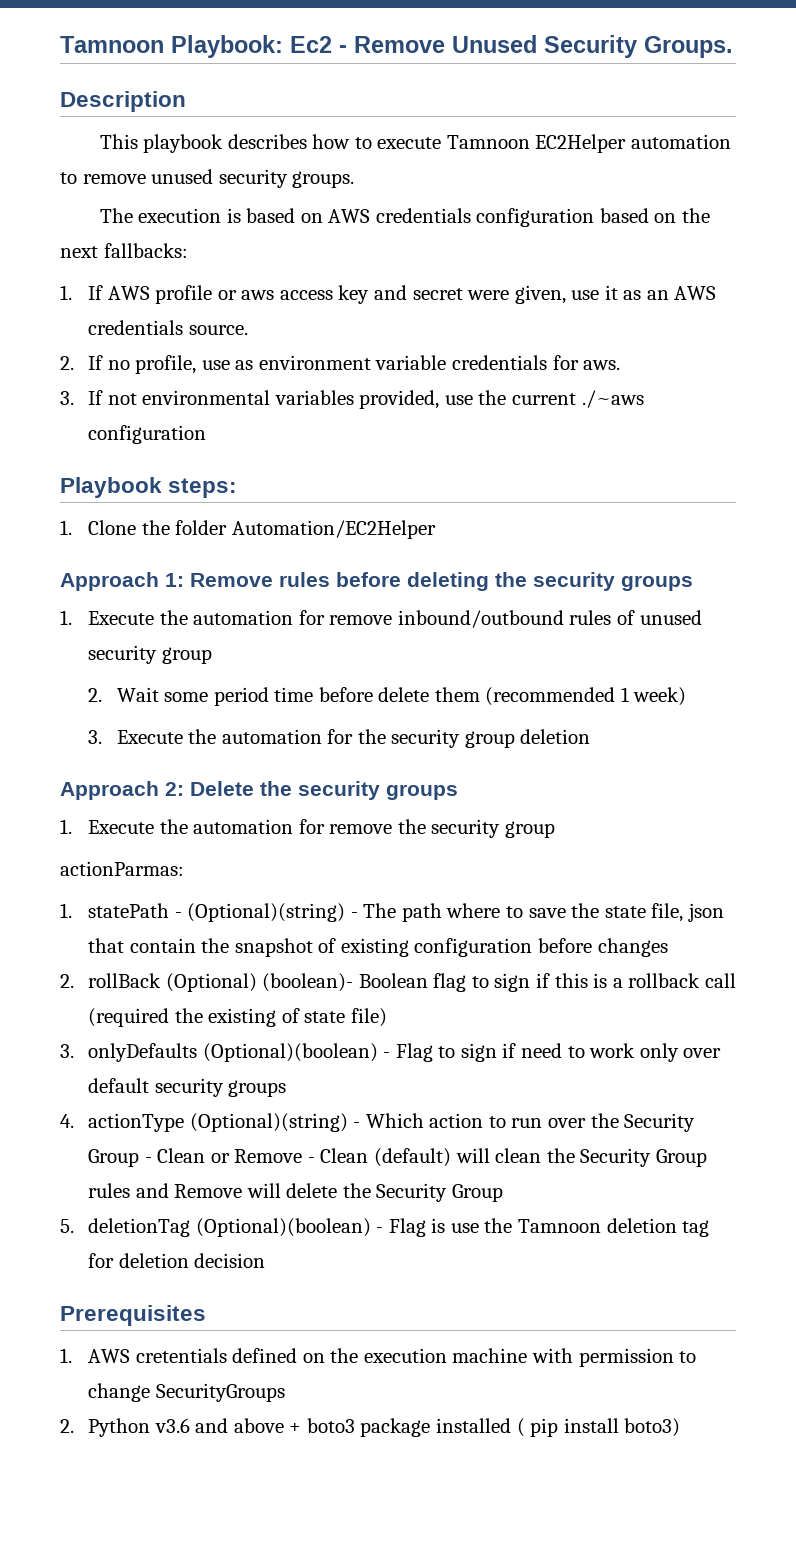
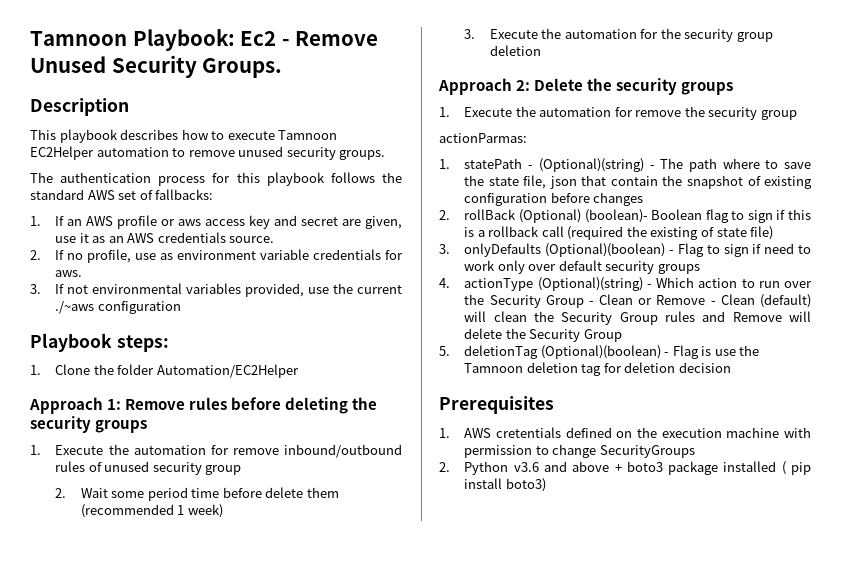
- The execution is based on AWS credentials configuration based on the next fallbacks:
+ The authentication process for this playbook follows the standard AWS set of fallbacks:
- 1. If AWS profile or aws access key and secret were given, use it as an AWS credentials source.
+ 1. If an AWS profile or aws access key and secret are given, use it as an AWS credentials source.

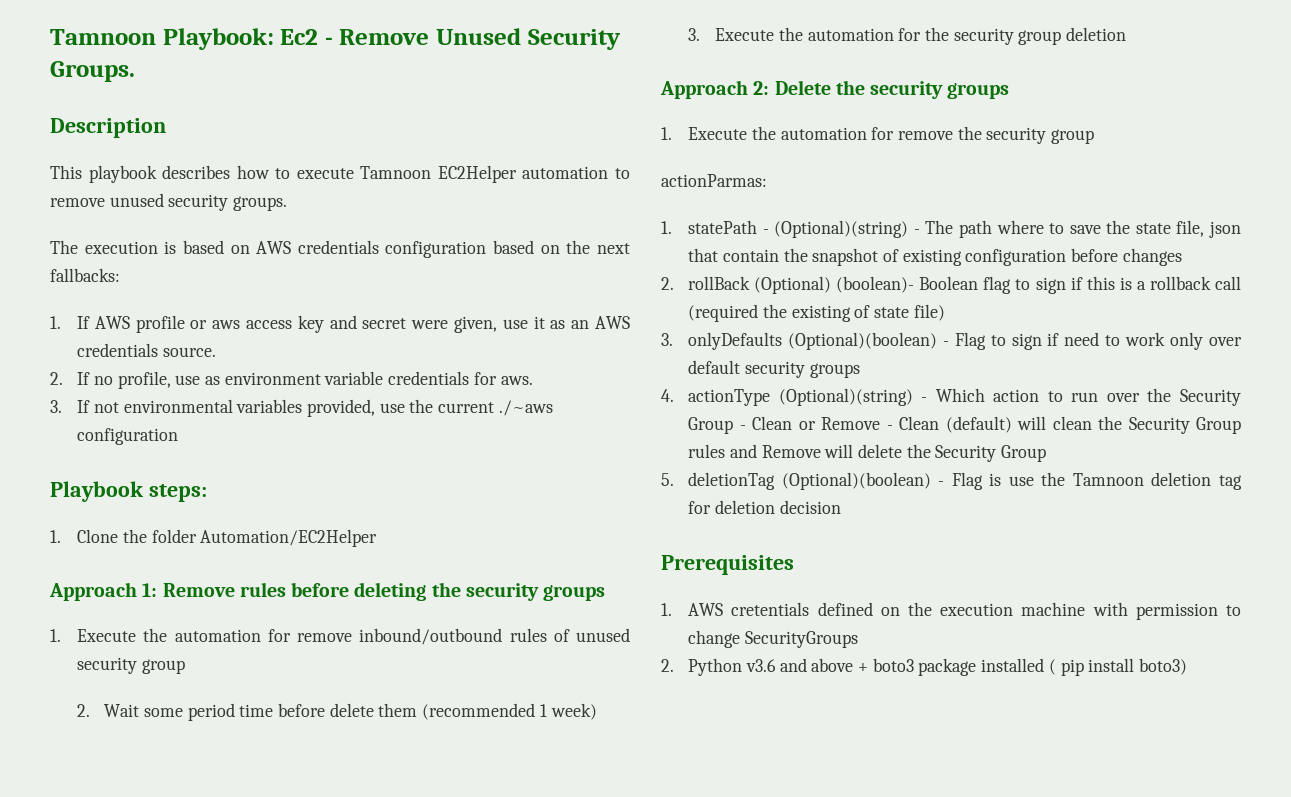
- The authentication process for this playbook follows the standard AWS set of fallbacks:
+ The execution is based on AWS credentials configuration based on the next fallbacks:
- 1. If an AWS profile or aws access key and secret are given, use it as an AWS credentials source.
+ 1. If AWS profile or aws access key and secret were given, use it as an AWS credentials source.

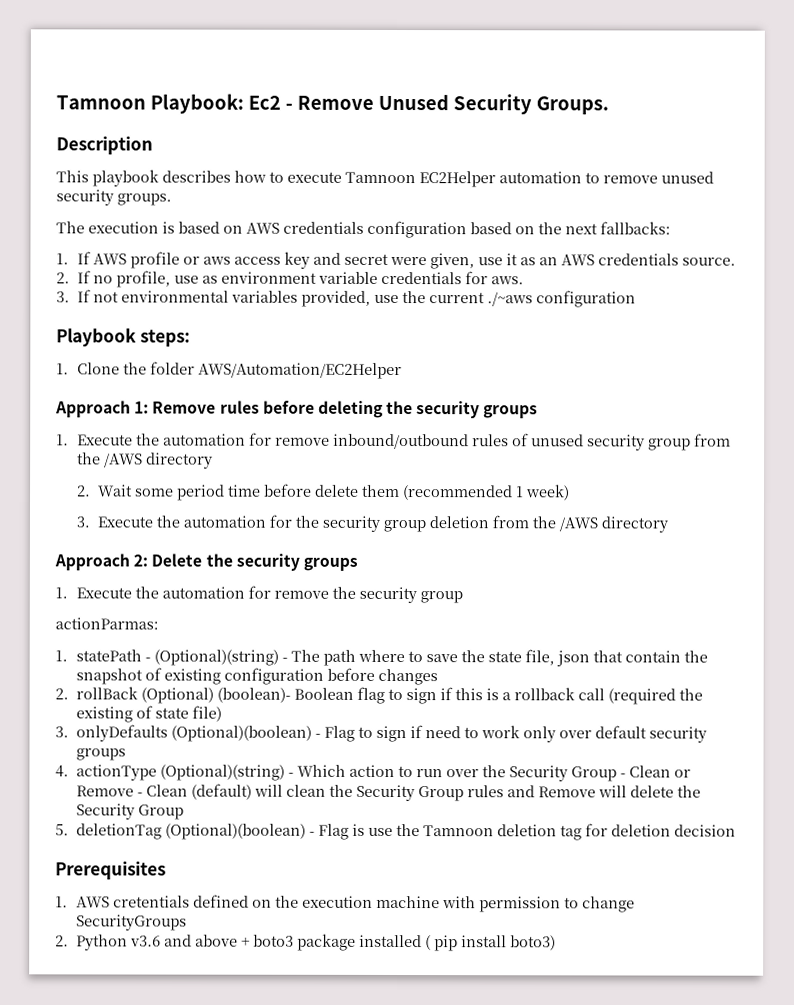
- 1. Clone the folder Automation/EC2Helper
+ 1. Clone the folder AWS/Automation/EC2Helper
- 1. Execute the automation for remove inbound/outbound rules of unused security group
+ 1. Execute the automation for remove inbound/outbound rules of unused security group from the /AWS directory
- 3. Execute the automation for the security group deletion
+ 3. Execute the automation for the security group deletion from the /AWS directory

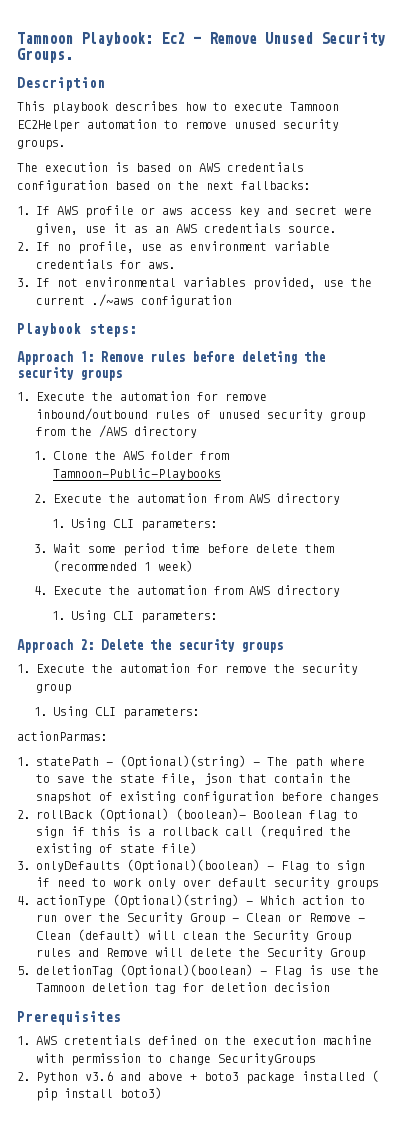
- 1. Clone the folder AWS/Automation/EC2Helper
- 2. Wait some period time before delete them (recommended 1 week)
+ 1. Clone the AWS folder from Tamnoon-Public-Playbooks
+ 2. Execute the automation from AWS directory
+ 1. Using CLI parameters:
+ 3. Wait some period time before delete them (recommended 1 week)
- 3. Execute the automation for the security group deletion from the /AWS directory
+ 4. Execute the automation from AWS directory
+ 1. Using CLI parameters:
  1. Execute the automation for remove the security group
+ 1. Using CLI parameters:

